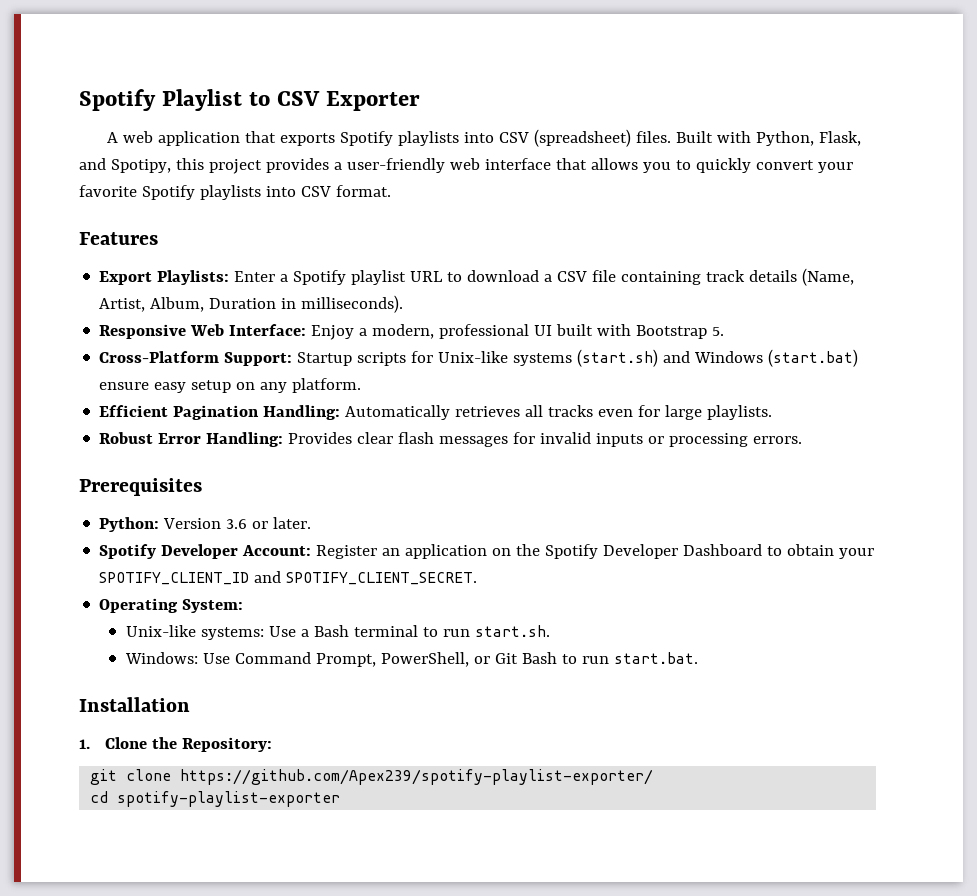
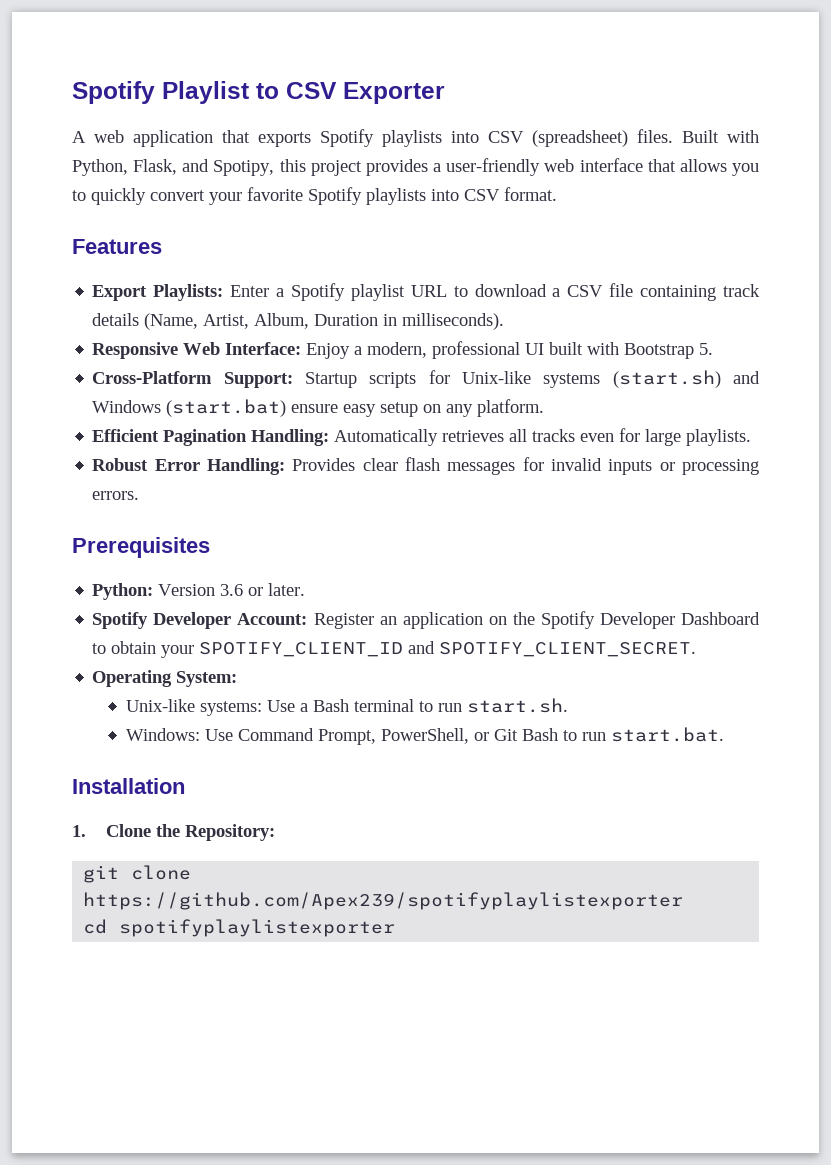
- git clone https://github.com/Apex239/spotify-playlist-exporter/
+ git clone https://github.com/Apex239/spotifyplaylistexporter
- cd spotify-playlist-exporter
+ cd spotifyplaylistexporter

